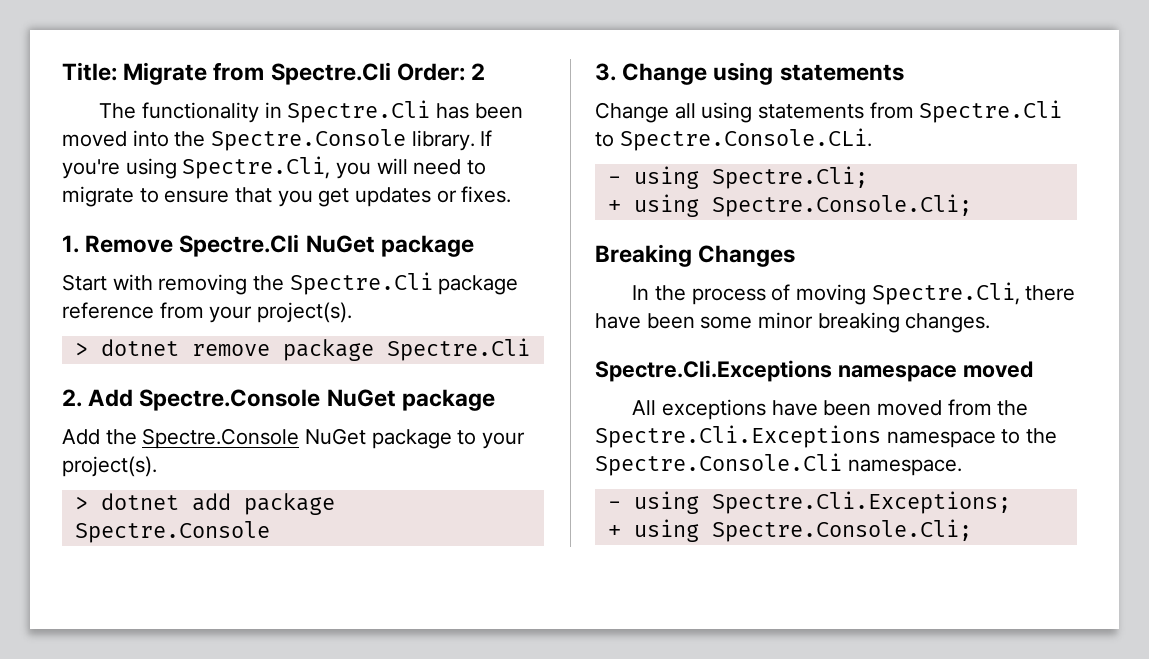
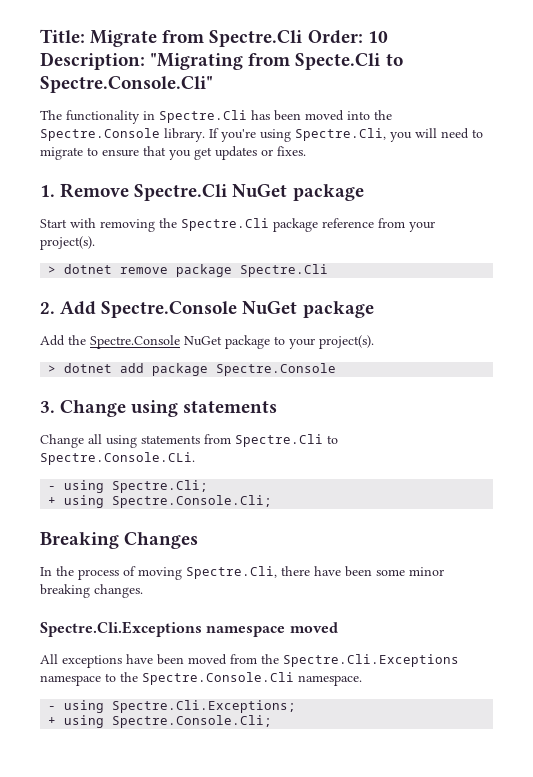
- Title: Migrate from Spectre.Cli Order: 2
+ Title: Migrate from Spectre.Cli Order: 10 Description: "Migrating from Specte.Cli to Spectre.Console.Cli"

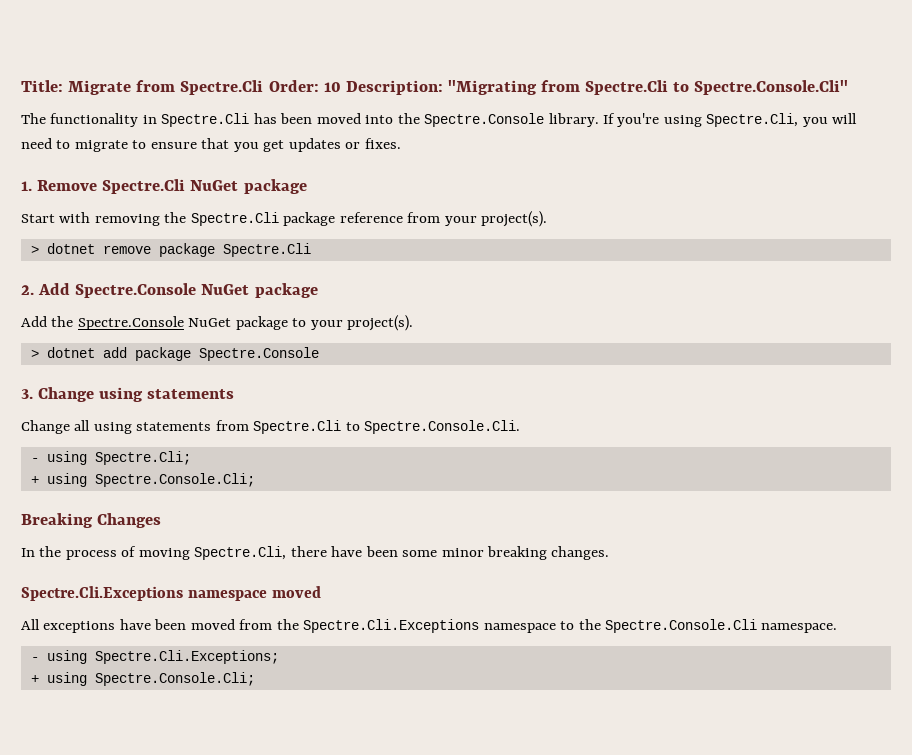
- Title: Migrate from Spectre.Cli Order: 10 Description: "Migrating from Specte.Cli to Spectre.Console.Cli"
+ Title: Migrate from Spectre.Cli Order: 10 Description: "Migrating from Spectre.Cli to Spectre.Console.Cli"
- Change all using statements from Spectre.Cli to Spectre.Console.CLi.
+ Change all using statements from Spectre.Cli to Spectre.Console.Cli.

